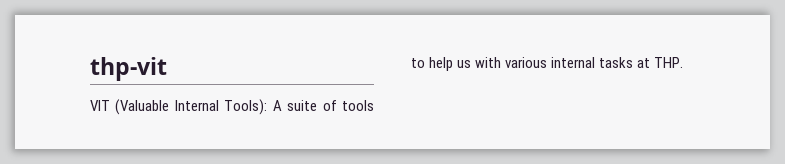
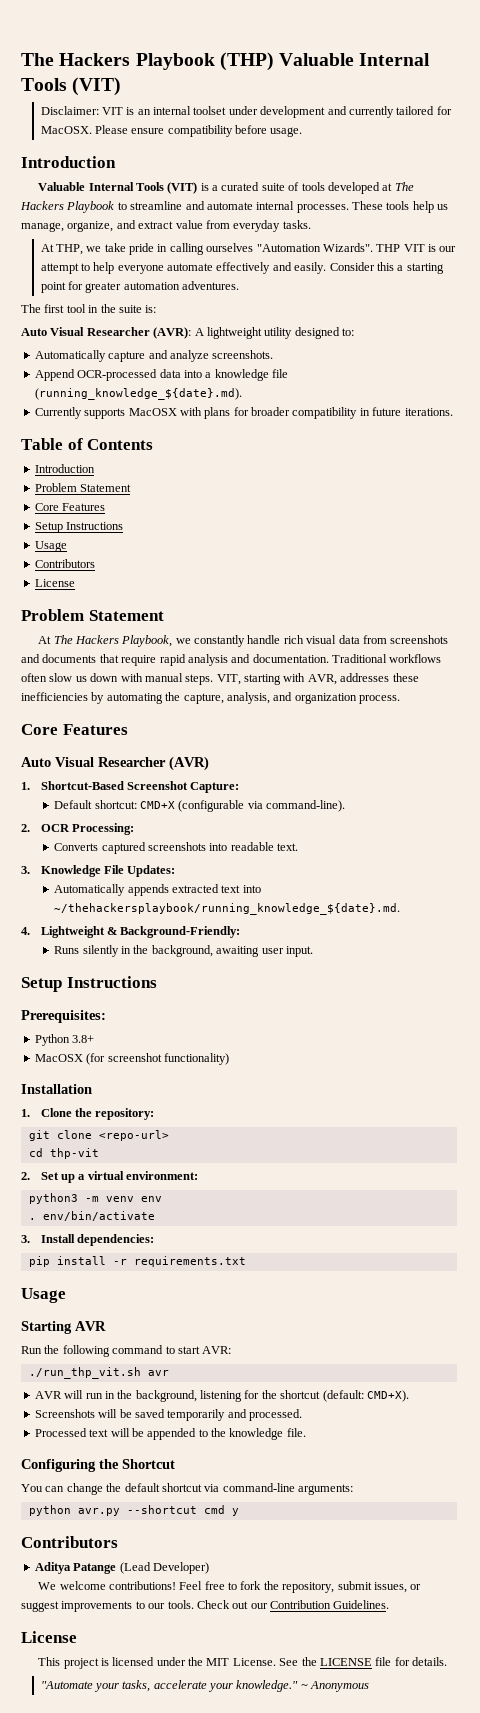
- thp-vit
- VIT (Valuable Internal Tools): A suite of tools to help us with various internal tasks at THP.
+ The Hackers Playbook (THP) Valuable Internal Tools (VIT)
+ Disclaimer: VIT is an internal toolset under development and currently tailored for MacOSX. Please ensure compatibility before usage.
+ Introduction
+ Valuable Internal Tools (VIT) is a curated suite of tools developed at The Hackers Playbook to streamline and automate internal processes. These tools help us manage, organize, and extract value from everyday tasks.
+ At THP, we take pride in calling ourselves "Automation Wizards". THP VIT is our attempt to help everyone automate effectively and easily. Consider this a starting point for greater automation adventures.
+ The first tool in the suite is:
+ Auto Visual Researcher (AVR): A lightweight utility designed to:
+ Automatically capture and analyze screenshots.
+ Append OCR-processed data into a knowledge file (running_knowledge_${date}.md).
+ Currently supports MacOSX with plans for broader compatibility in future iterations.
+ Table of Contents
+ Introduction
+ Problem Statement
+ Core Features
+ Setup Instructions
+ Usage
+ Contributors
+ License
+ Problem Statement
+ At The Hackers Playbook, we constantly handle rich visual data from screenshots and documents that require rapid analysis and documentation. Traditional workflows often slow us down with manual steps. VIT, starting with AVR, addresses these inefficiencies by automating the capture, analysis, and organization process.
+ Core Features
+ Auto Visual Researcher (AVR)
+ 1. Shortcut-Based Screenshot Capture:
+ Default shortcut: CMD+X (configurable via command-line).
+ 2. OCR Processing:
+ Converts captured screenshots into readable text.
+ 3. Knowledge File Updates:
+ Automatically appends extracted text into ~/thehackersplaybook/running_knowledge_${date}.md.
+ 4. Lightweight & Background-Friendly:
+ Runs silently in the background, awaiting user input.
+ Setup Instructions
+ Prerequisites:
+ Python 3.8+
+ MacOSX (for screenshot functionality)
+ Installation
+ 1. Clone the repository:
+ git clone <repo-url>
+ cd thp-vit
+ 2. Set up a virtual environment:
+ python3 -m venv env
+ . env/bin/activate
+ 3. Install dependencies:
+ pip install -r requirements.txt
+ Usage
+ Starting AVR
+ Run the following command to start AVR:
+ ./run_thp_vit.sh avr
+ AVR will run in the background, listening for the shortcut (default: CMD+X).
+ Screenshots will be saved temporarily and processed.
+ Processed text will be appended to the knowledge file.
+ Configuring the Shortcut
+ You can change the default shortcut via command-line arguments:
+ python avr.py --shortcut cmd y
+ Contributors
+ Aditya Patange (Lead Developer)
+ We welcome contributions! Feel free to fork the repository, submit issues, or suggest improvements to our tools. Check out our Contribution Guidelines.
+ License
+ This project is licensed under the MIT License. See the LICENSE file for details.
+ "Automate your tasks, accelerate your knowledge." ~ Anonymous

